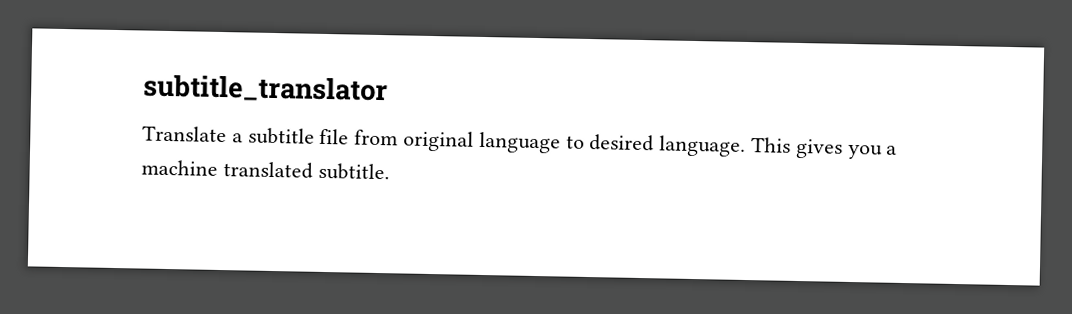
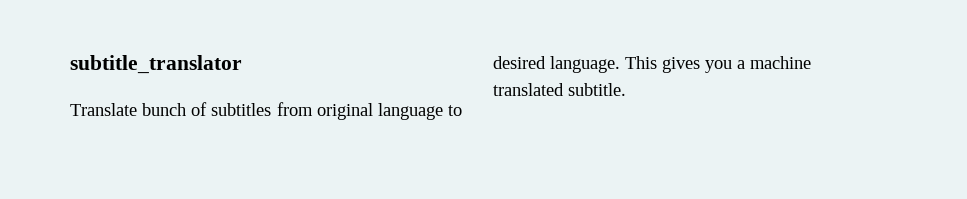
- Translate a subtitle file from original language to desired language.
+ Translate bunch of subtitles from original language to desired language.

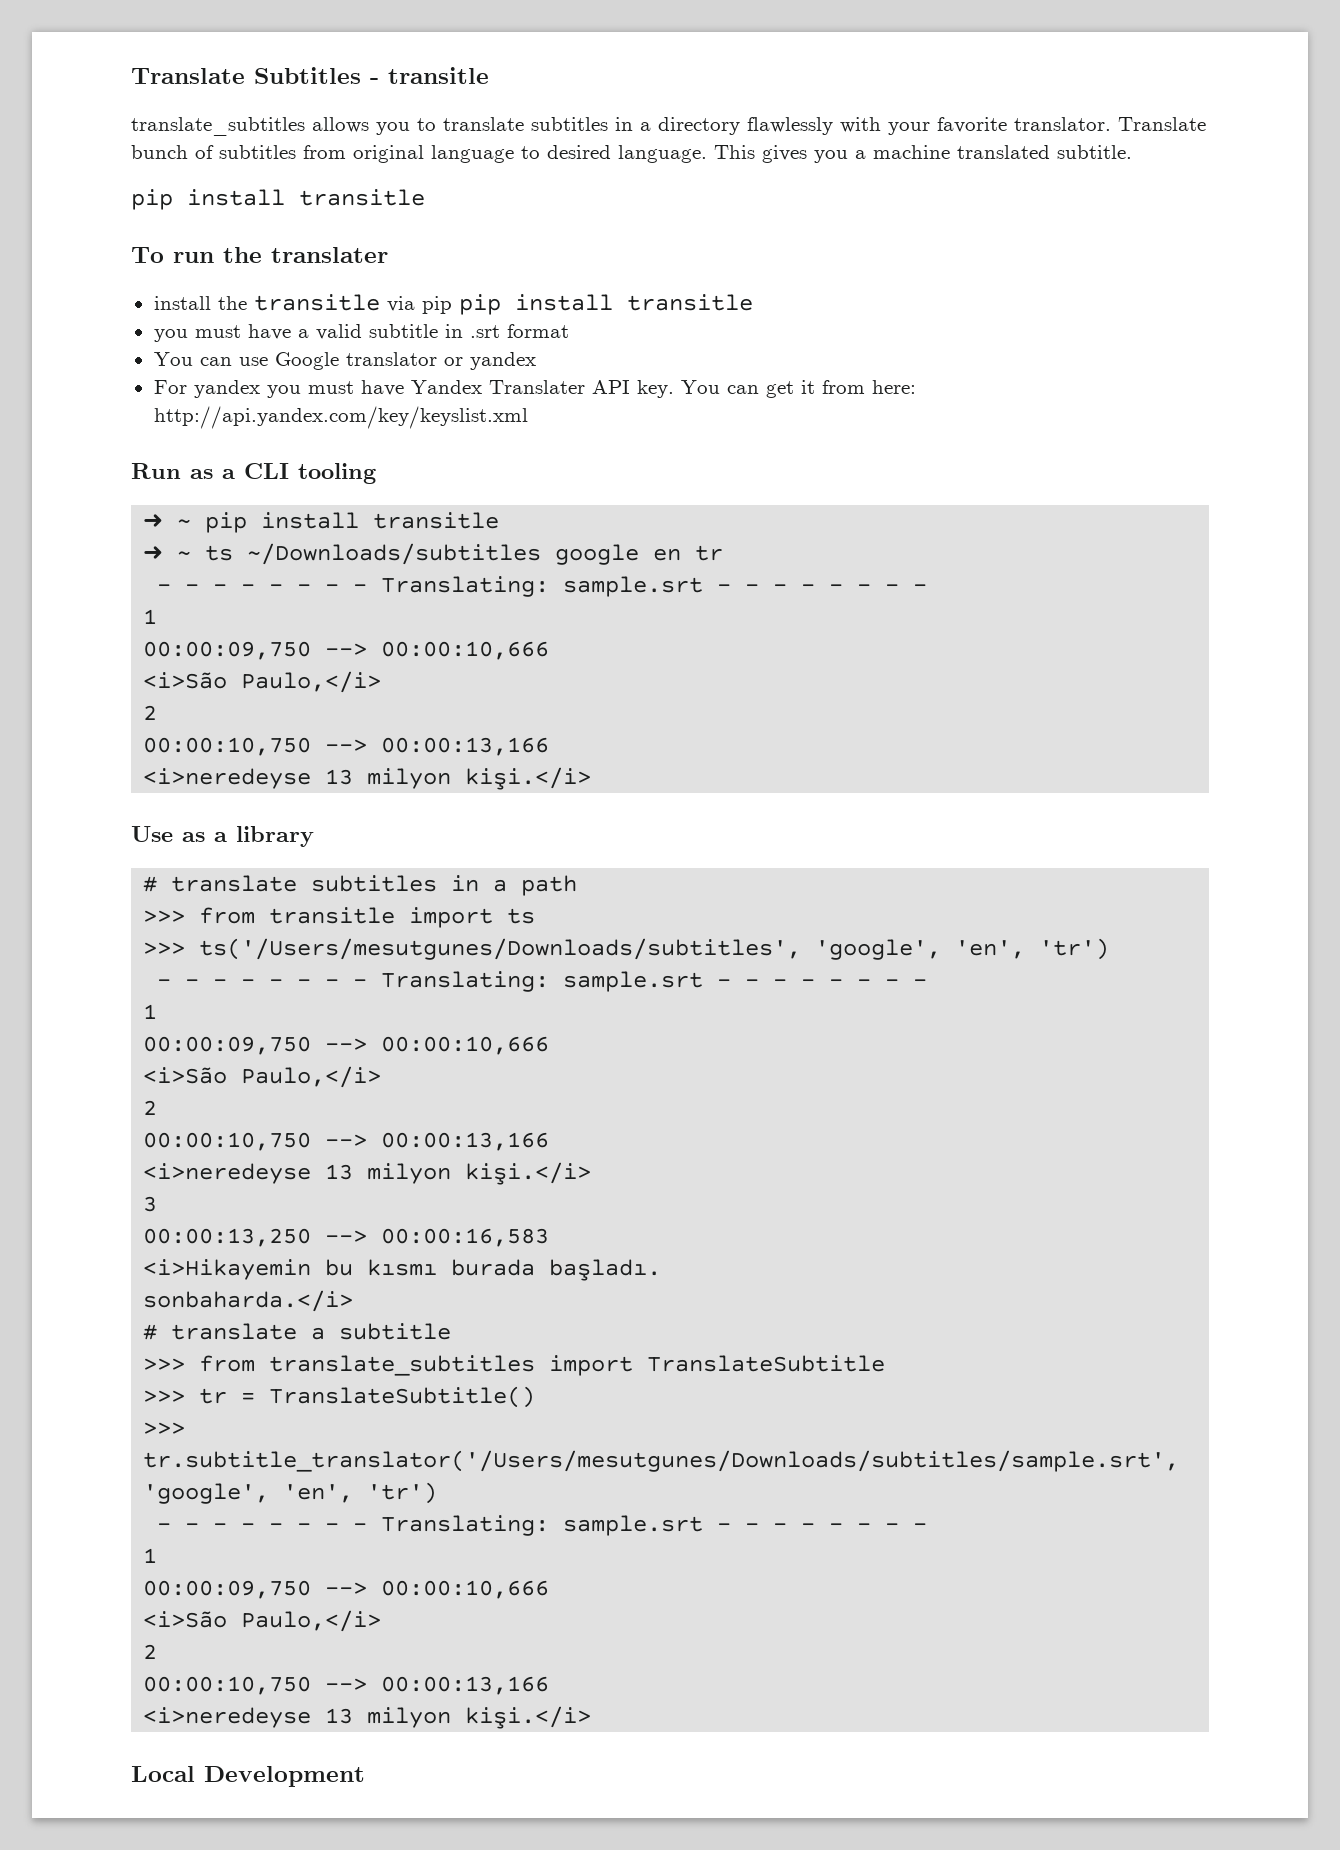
- subtitle_translator
- Translate bunch of subtitles from original language to desired language.
+ Translate Subtitles - transitle
+ translate_subtitles allows you to translate subtitles in a directory flawlessly with your favorite translator. Translate bunch of subtitles from original language to desired language.
  This gives you a machine translated subtitle.
+ pip install transitle
+ To run the translater
+ install the transitle via pip pip install transitle
+ you must have a valid subtitle in .srt format
+ You can use Google translator or yandex
+ For yandex you must have Yandex Translater API key. You can get it from here: http://api.yandex.com/key/keyslist.xml
+ Run as a CLI tooling
+ ➜ ~ pip install transitle
+ ➜ ~ ts ~/Downloads/subtitles google en tr
+ - - - - - - - - Translating: sample.srt - - - - - - - -
+ 1
+ 00:00:09,750 --> 00:00:10,666
+ <i>São Paulo,</i>
+ 2
+ 00:00:10,750 --> 00:00:13,166
+ <i>neredeyse 13 milyon kişi.</i>
+ Use as a library
+ # translate subtitles in a path
+ >>> from transitle import ts
+ >>> ts('/Users/mesutgunes/Downloads/subtitles', 'google', 'en', 'tr')
+ - - - - - - - - Translating: sample.srt - - - - - - - -
+ 1
+ 00:00:09,750 --> 00:00:10,666
+ <i>São Paulo,</i>
+ 2
+ 00:00:10,750 --> 00:00:13,166
+ <i>neredeyse 13 milyon kişi.</i>
+ 3
+ 00:00:13,250 --> 00:00:16,583
+ <i>Hikayemin bu kısmı burada başladı.
+ sonbaharda.</i>
+ # translate a subtitle
+ >>> from translate_subtitles import TranslateSubtitle
+ >>> tr = TranslateSubtitle()
+ >>> tr.subtitle_translator('/Users/mesutgunes/Downloads/subtitles/sample.srt', 'google', 'en', 'tr')
+ - - - - - - - - Translating: sample.srt - - - - - - - -
+ 1
+ 00:00:09,750 --> 00:00:10,666
+ <i>São Paulo,</i>
+ 2
+ 00:00:10,750 --> 00:00:13,166
+ <i>neredeyse 13 milyon kişi.</i>
+ Local Development

